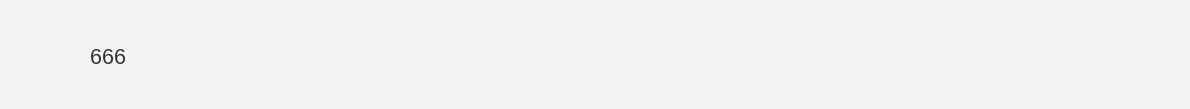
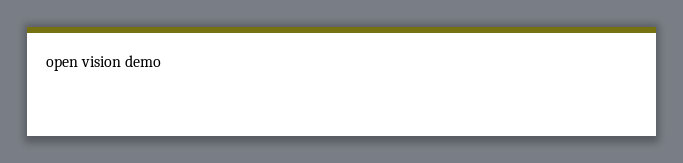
- 666
+ open vision demo

